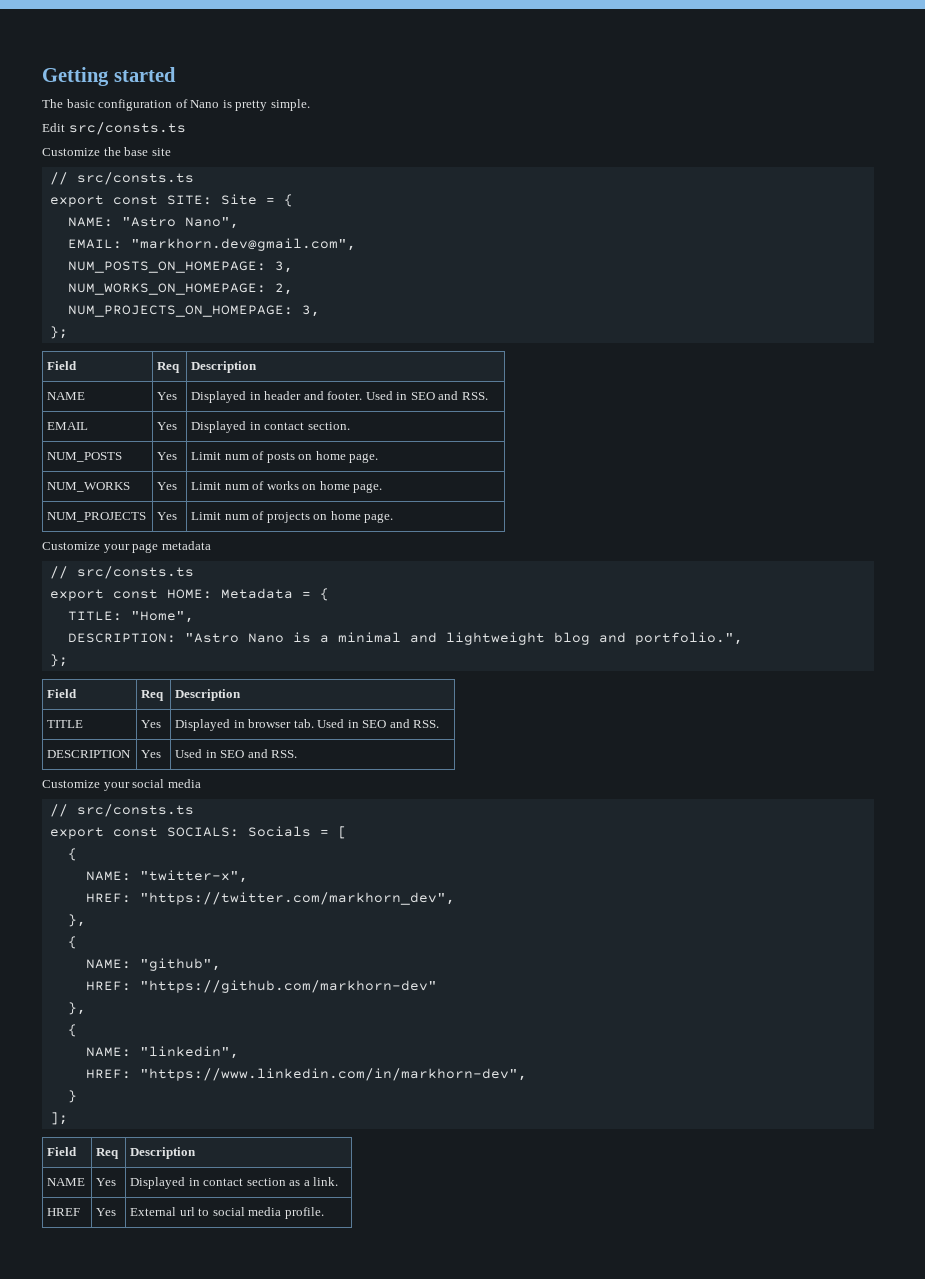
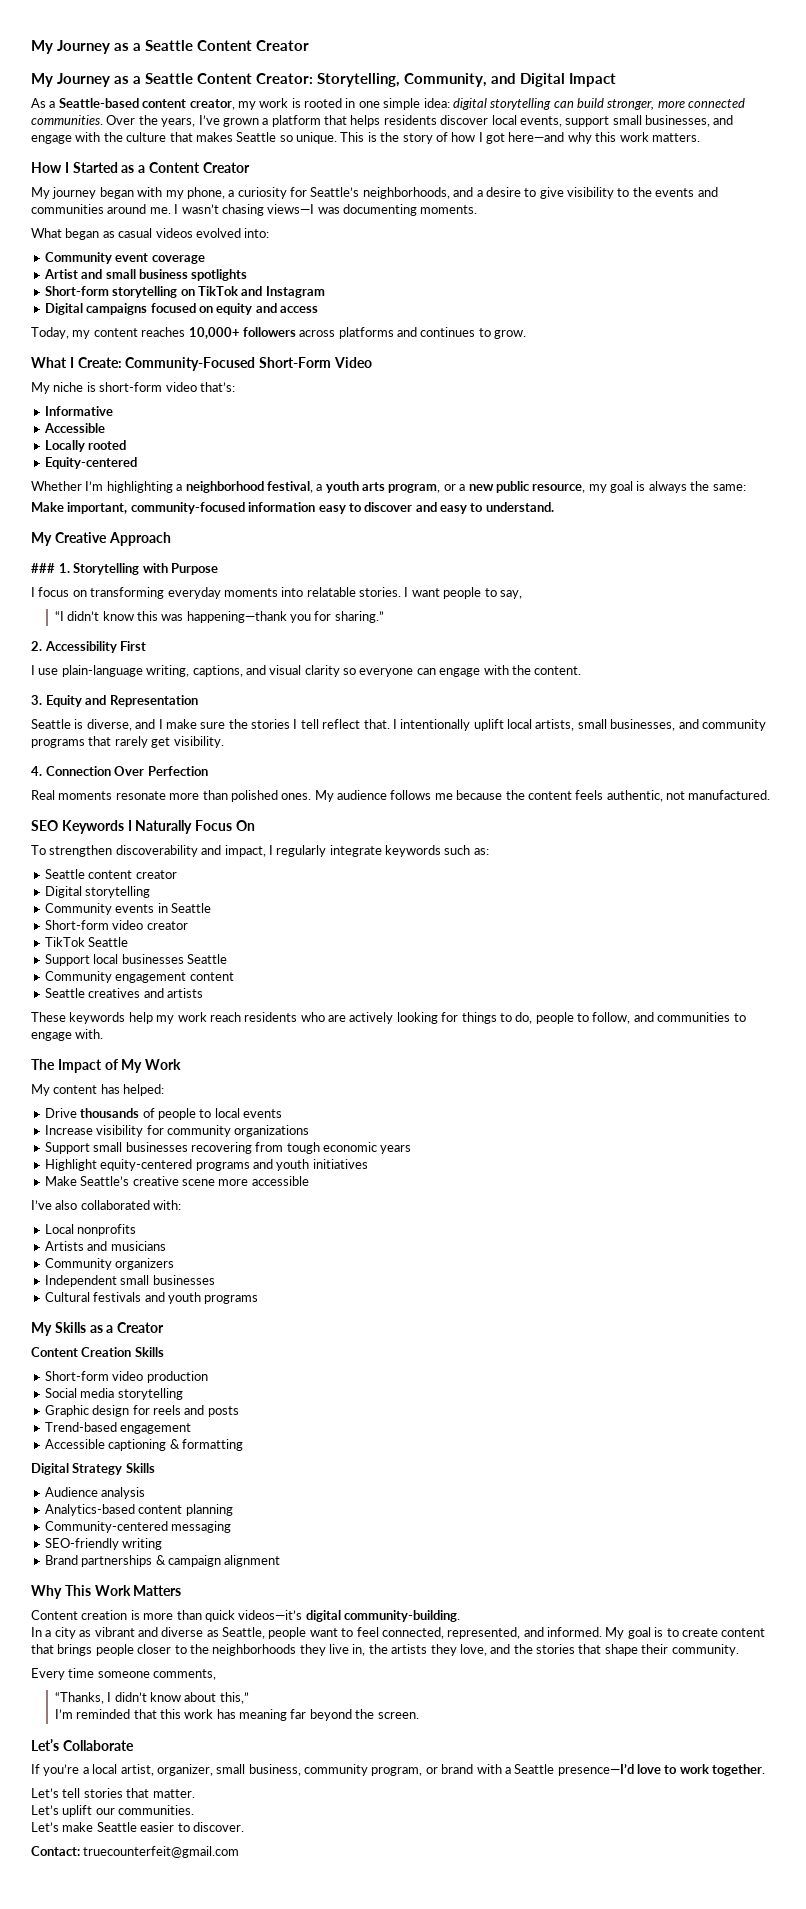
- Getting started
- The basic configuration of Nano is pretty simple.
- Edit src/consts.ts
- Customize the base site
- // src/consts.ts
- export const SITE: Site = {
- NAME: "Astro Nano",
- EMAIL: "markhorn.dev@gmail.com",
- NUM_POSTS_ON_HOMEPAGE: 3,
- NUM_WORKS_ON_HOMEPAGE: 2,
- NUM_PROJECTS_ON_HOMEPAGE: 3,
- };
- Field | Req | Description
- NAME | Yes | Displayed in header and footer. Used in SEO and RSS.
- EMAIL | Yes | Displayed in contact section.
- NUM_POSTS | Yes | Limit num of posts on home page.
- NUM_WORKS | Yes | Limit num of works on home page.
- NUM_PROJECTS | Yes | Limit num of projects on home page.
- Customize your page metadata
- // src/consts.ts
- export const HOME: Metadata = {
- TITLE: "Home",
- DESCRIPTION: "Astro Nano is a minimal and lightweight blog and portfolio.",
- };
- Field | Req | Description
- TITLE | Yes | Displayed in browser tab. Used in SEO and RSS.
- DESCRIPTION | Yes | Used in SEO and RSS.
- Customize your social media
- // src/consts.ts
- export const SOCIALS: Socials = [
- {
- NAME: "twitter-x",
- HREF: "https://twitter.com/markhorn_dev",
- },
- {
- NAME: "github",
- HREF: "https://github.com/markhorn-dev"
- },
- {
- NAME: "linkedin",
- HREF: "https://www.linkedin.com/in/markhorn-dev",
- }
- ];
- Field | Req | Description
- NAME | Yes | Displayed in contact section as a link.
- HREF | Yes | External url to social media profile.
+ My Journey as a Seattle Content Creator
+ My Journey as a Seattle Content Creator: Storytelling, Community, and Digital Impact
+ As a Seattle-based content creator, my work is rooted in one simple idea: digital storytelling can build stronger, more connected communities. Over the years, I’ve grown a platform that helps residents discover local events, support small businesses, and engage with the culture that makes Seattle so unique. This is the story of how I got here—and why this work matters.
+ How I Started as a Content Creator
+ My journey began with my phone, a curiosity for Seattle’s neighborhoods, and a desire to give visibility to the events and communities around me. I wasn’t chasing views—I was documenting moments.
+ What began as casual videos evolved into:
+ Community event coverage
+ Artist and small business spotlights
+ Short-form storytelling on TikTok and Instagram
+ Digital campaigns focused on equity and access
+ Today, my content reaches 10,000+ followers across platforms and continues to grow.
+ What I Create: Community-Focused Short-Form Video
+ My niche is short-form video that’s:
+ Informative
+ Accessible
+ Locally rooted
+ Equity-centered
+ Whether I’m highlighting a neighborhood festival, a youth arts program, or a new public resource, my goal is always the same:
+ Make important, community-focused information easy to discover and easy to understand.
+ My Creative Approach
+ ### 1. Storytelling with Purpose
+ I focus on transforming everyday moments into relatable stories. I want people to say,
+ “I didn’t know this was happening—thank you for sharing.”
+ 2. Accessibility First
+ I use plain-language writing, captions, and visual clarity so everyone can engage with the content.
+ 3. Equity and Representation
+ Seattle is diverse, and I make sure the stories I tell reflect that. I intentionally uplift local artists, small businesses, and community programs that rarely get visibility.
+ 4. Connection Over Perfection
+ Real moments resonate more than polished ones. My audience follows me because the content feels authentic, not manufactured.
+ SEO Keywords I Naturally Focus On
+ To strengthen discoverability and impact, I regularly integrate keywords such as:
+ Seattle content creator
+ Digital storytelling
+ Community events in Seattle
+ Short-form video creator
+ TikTok Seattle
+ Support local businesses Seattle
+ Community engagement content
+ Seattle creatives and artists
+ These keywords help my work reach residents who are actively looking for things to do, people to follow, and communities to engage with.
+ The Impact of My Work
+ My content has helped:
+ Drive thousands of people to local events
+ Increase visibility for community organizations
+ Support small businesses recovering from tough economic years
+ Highlight equity-centered programs and youth initiatives
+ Make Seattle’s creative scene more accessible
+ I’ve also collaborated with:
+ Local nonprofits
+ Artists and musicians
+ Community organizers
+ Independent small businesses
+ Cultural festivals and youth programs
+ My Skills as a Creator
+ Content Creation Skills
+ Short-form video production
+ Social media storytelling
+ Graphic design for reels and posts
+ Trend-based engagement
+ Accessible captioning & formatting
+ Digital Strategy Skills
+ Audience analysis
+ Analytics-based content planning
+ Community-centered messaging
+ SEO-friendly writing
+ Brand partnerships & campaign alignment
+ Why This Work Matters
+ Content creation is more than quick videos—it’s digital community-building.
+ In a city as vibrant and diverse as Seattle, people want to feel connected, represented, and informed. My goal is to create content that brings people closer to the neighborhoods they live in, the artists they love, and the stories that shape their community.
+ Every time someone comments,
+ “Thanks, I didn’t know about this,”
+ I’m reminded that this work has meaning far beyond the screen.
+ Let’s Collaborate
+ If you’re a local artist, organizer, small business, community program, or brand with a Seattle presence—I’d love to work together.
+ Let’s tell stories that matter.
+ Let’s uplift our communities.
+ Let’s make Seattle easier to discover.
+ Contact: truecounterfeit@gmail.com

